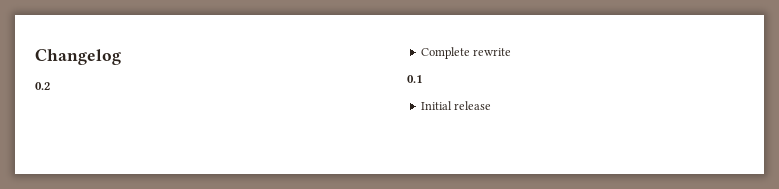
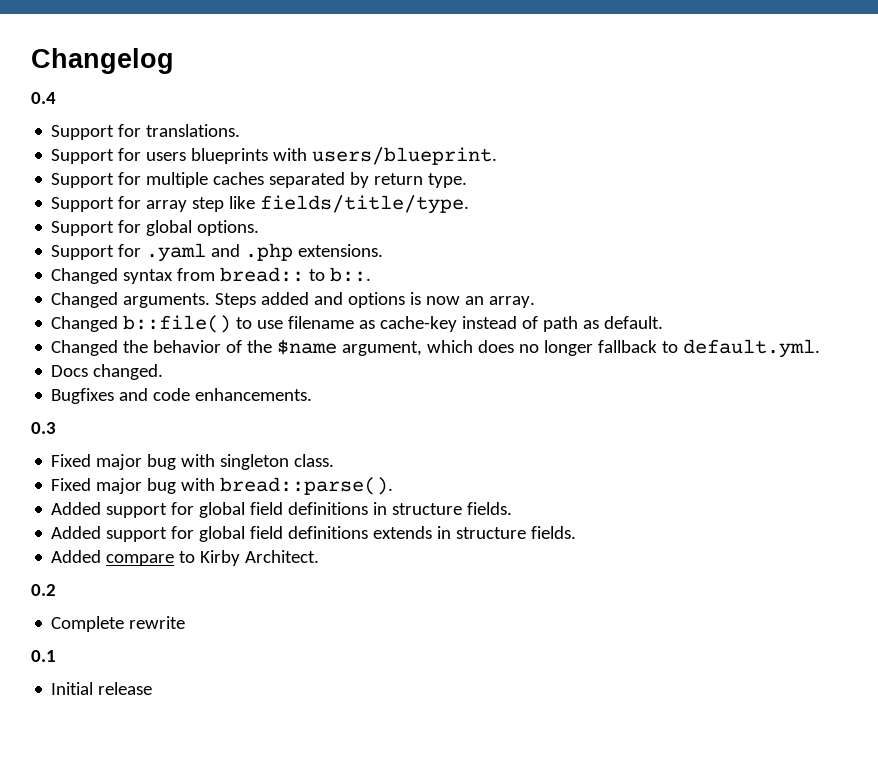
+ 0.4
+ Support for translations.
+ Support for users blueprints with users/blueprint.
+ Support for multiple caches separated by return type.
+ Support for array step like fields/title/type.
+ Support for global options.
+ Support for .yaml and .php extensions.
+ Changed syntax from bread:: to b::.
+ Changed arguments. Steps added and options is now an array.
+ Changed b::file() to use filename as cache-key instead of path as default.
+ Changed the behavior of the $name argument, which does no longer fallback to default.yml.
+ Docs changed.
+ Bugfixes and code enhancements.
+ 0.3
+ Fixed major bug with singleton class.
+ Fixed major bug with bread::parse().
+ Added support for global field definitions in structure fields.
+ Added support for global field definitions extends in structure fields.
+ Added compare to Kirby Architect.

